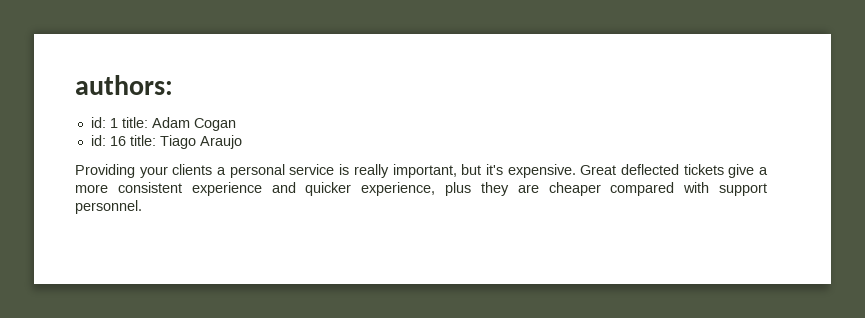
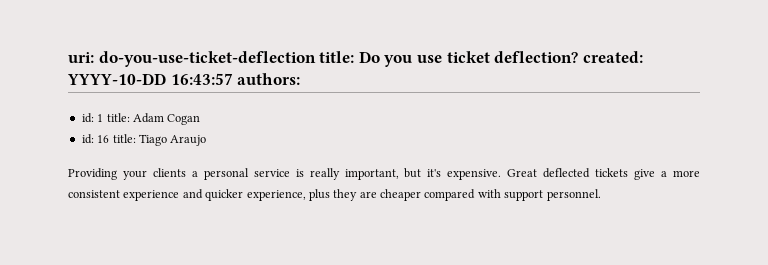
- authors:
+ uri: do-you-use-ticket-deflection title: Do you use ticket deflection? created: YYYY-10-DD 16:43:57 authors:

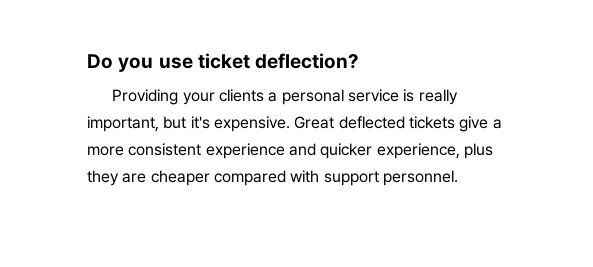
- uri: do-you-use-ticket-deflection title: Do you use ticket deflection? created: YYYY-10-DD 16:43:57 authors:
- id: 1 title: Adam Cogan
- id: 16 title: Tiago Araujo
+ Do you use ticket deflection?

